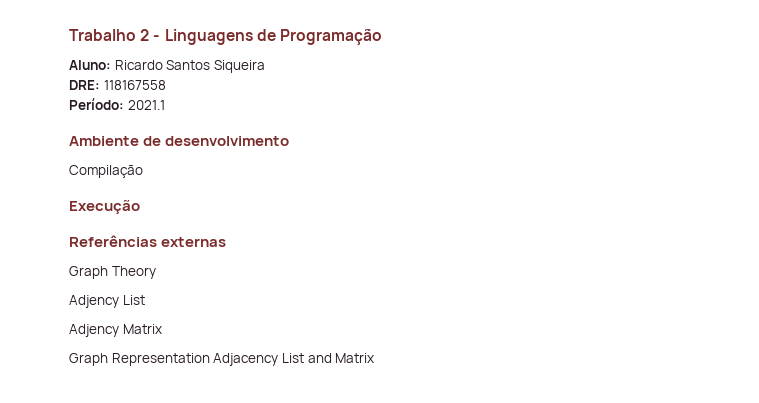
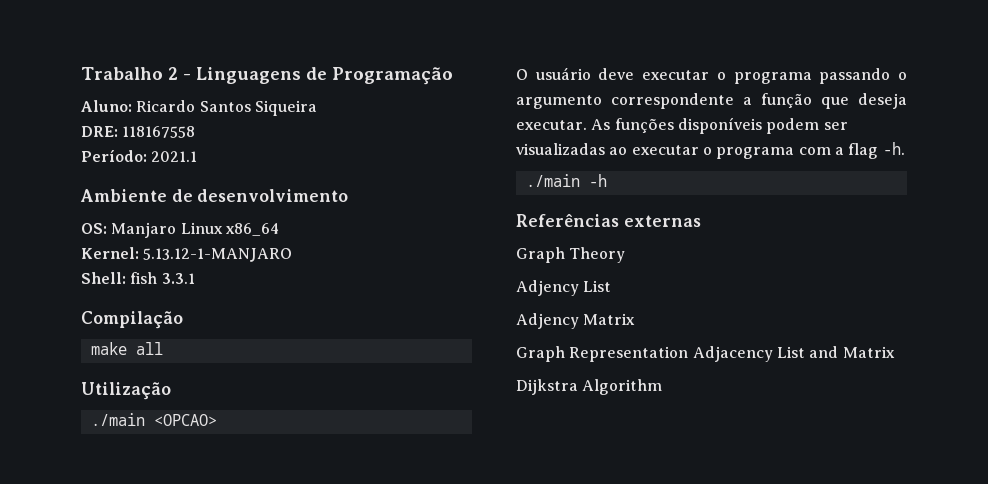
+ OS: Manjaro Linux x86_64
+ Kernel: 5.13.12-1-MANJARO
+ Shell: fish 3.3.1
  Compilação
- Execução
+ make all
+ Utilização
+ ./main <OPCAO>
+ O usuário deve executar o programa passando o argumento correspondente a função que deseja executar. As funções disponíveis podem ser visualizadas ao executar o programa com a flag -h.
+ ./main -h
+ Dijkstra Algorithm

